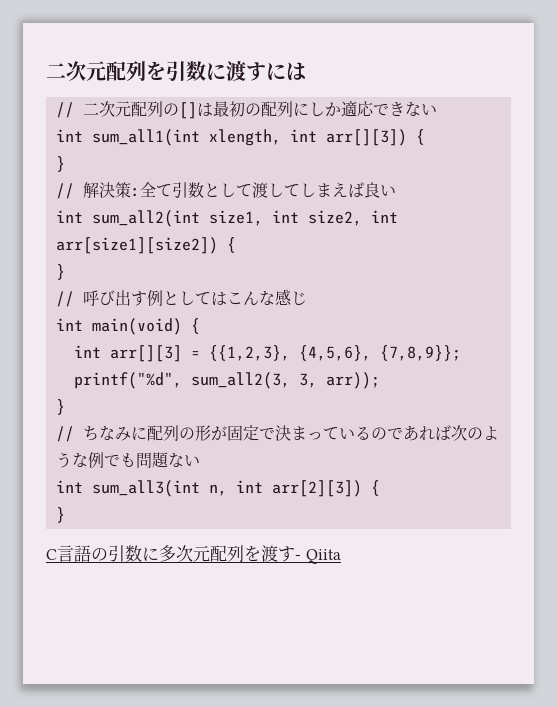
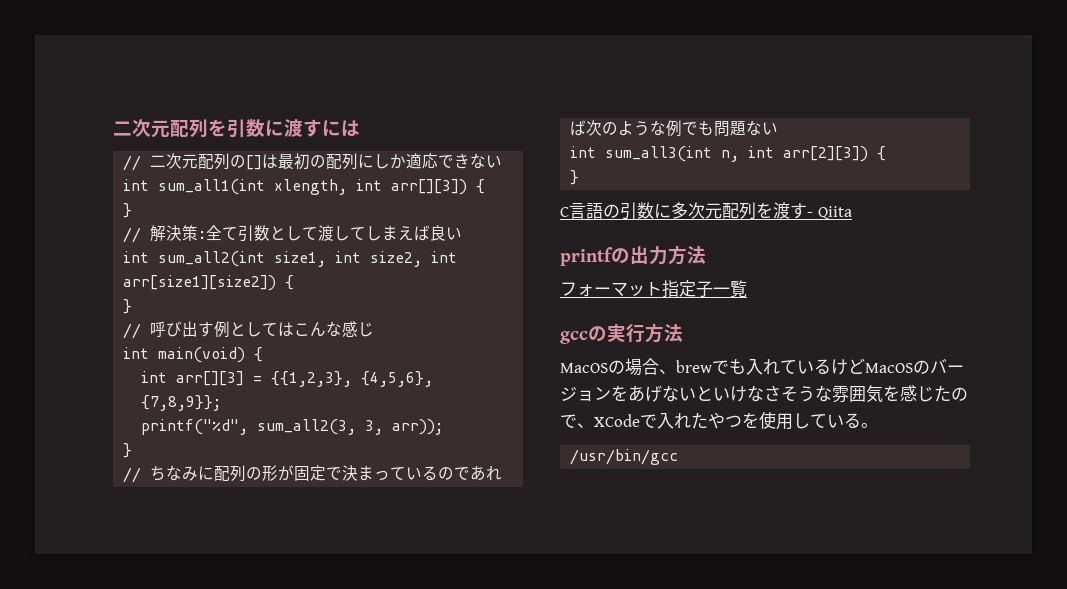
+ printfの出力方法
+ フォーマット指定子一覧
+ gccの実行方法
+ MacOSの場合、brewでも入れているけどMacOSのバージョンをあげないといけなさそうな雰囲気を感じたので、XCodeで入れたやつを使用している。
+ /usr/bin/gcc

